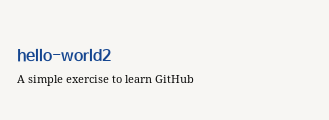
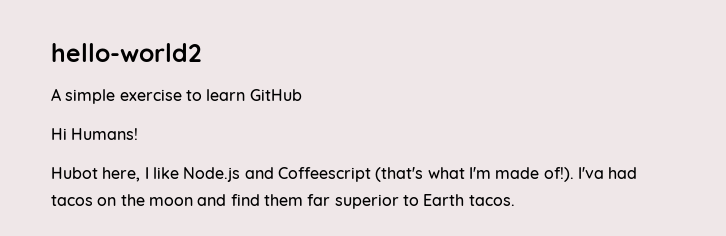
+ Hi Humans!
+ Hubot here, I like Node.js and Coffeescript (that's what I'm made of!). I'va had tacos on the moon and find them far superior to Earth tacos.

